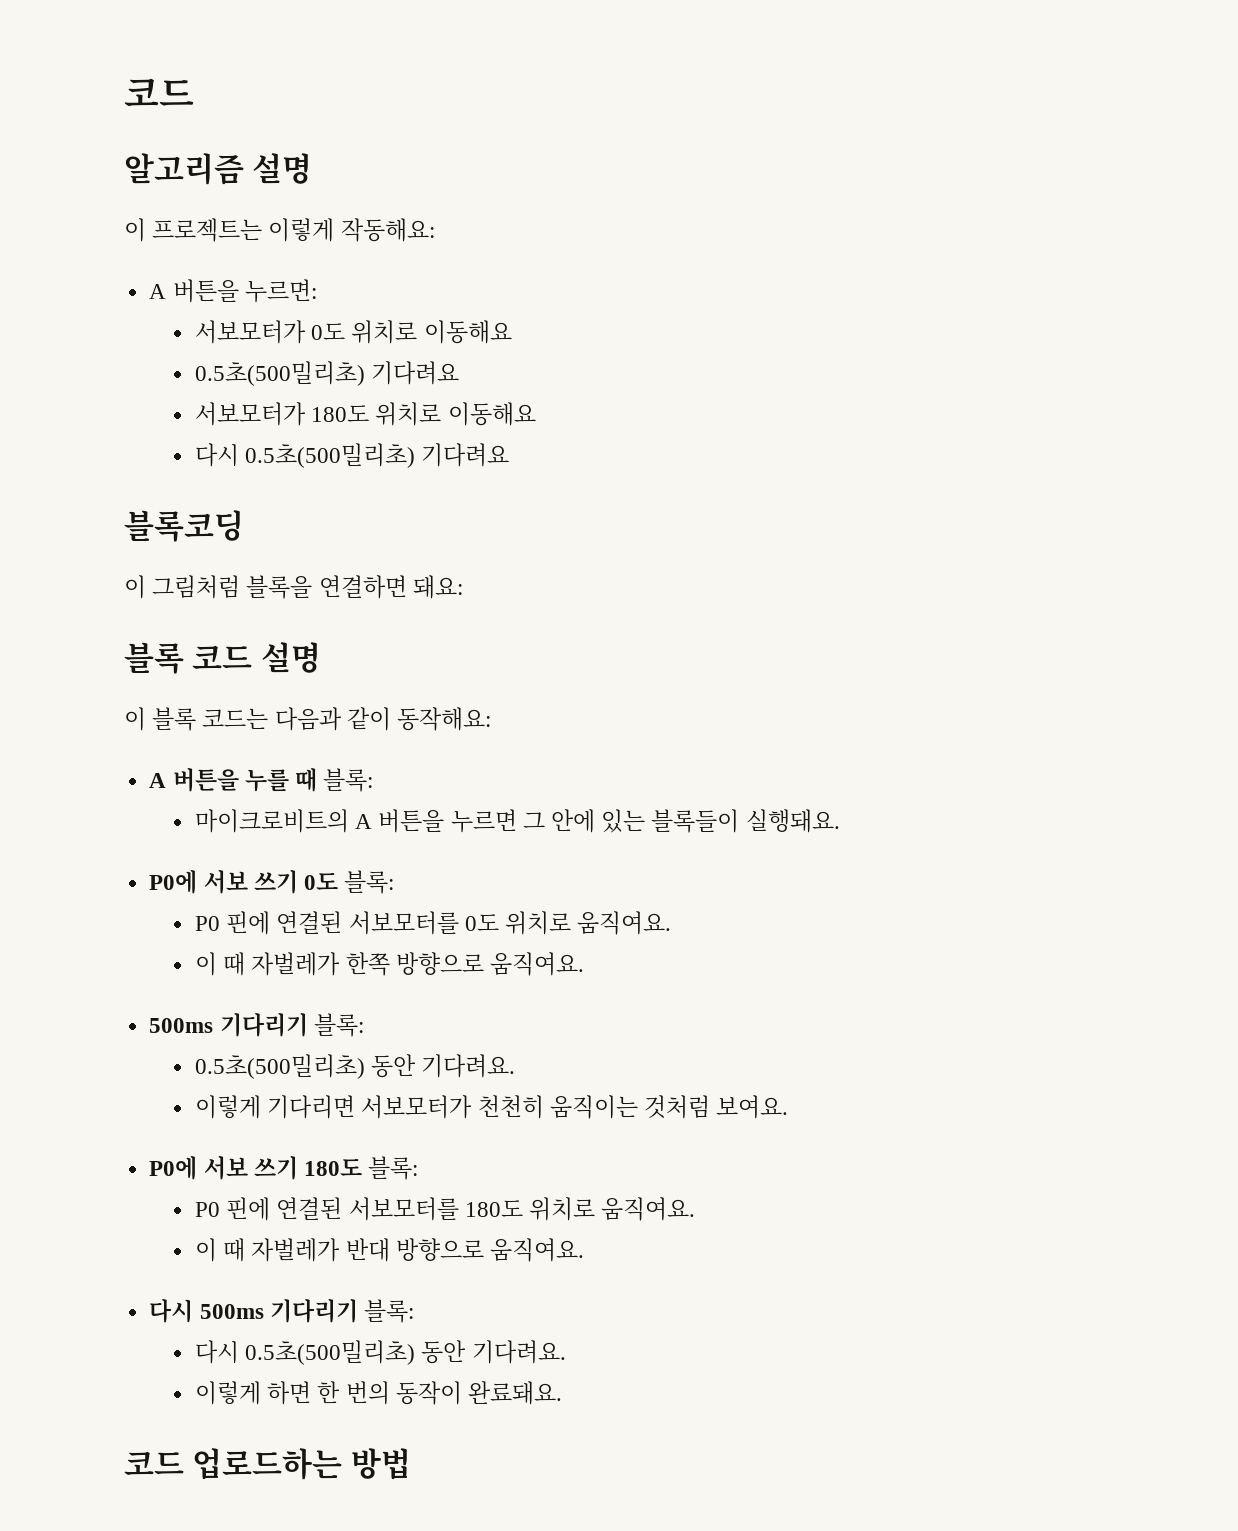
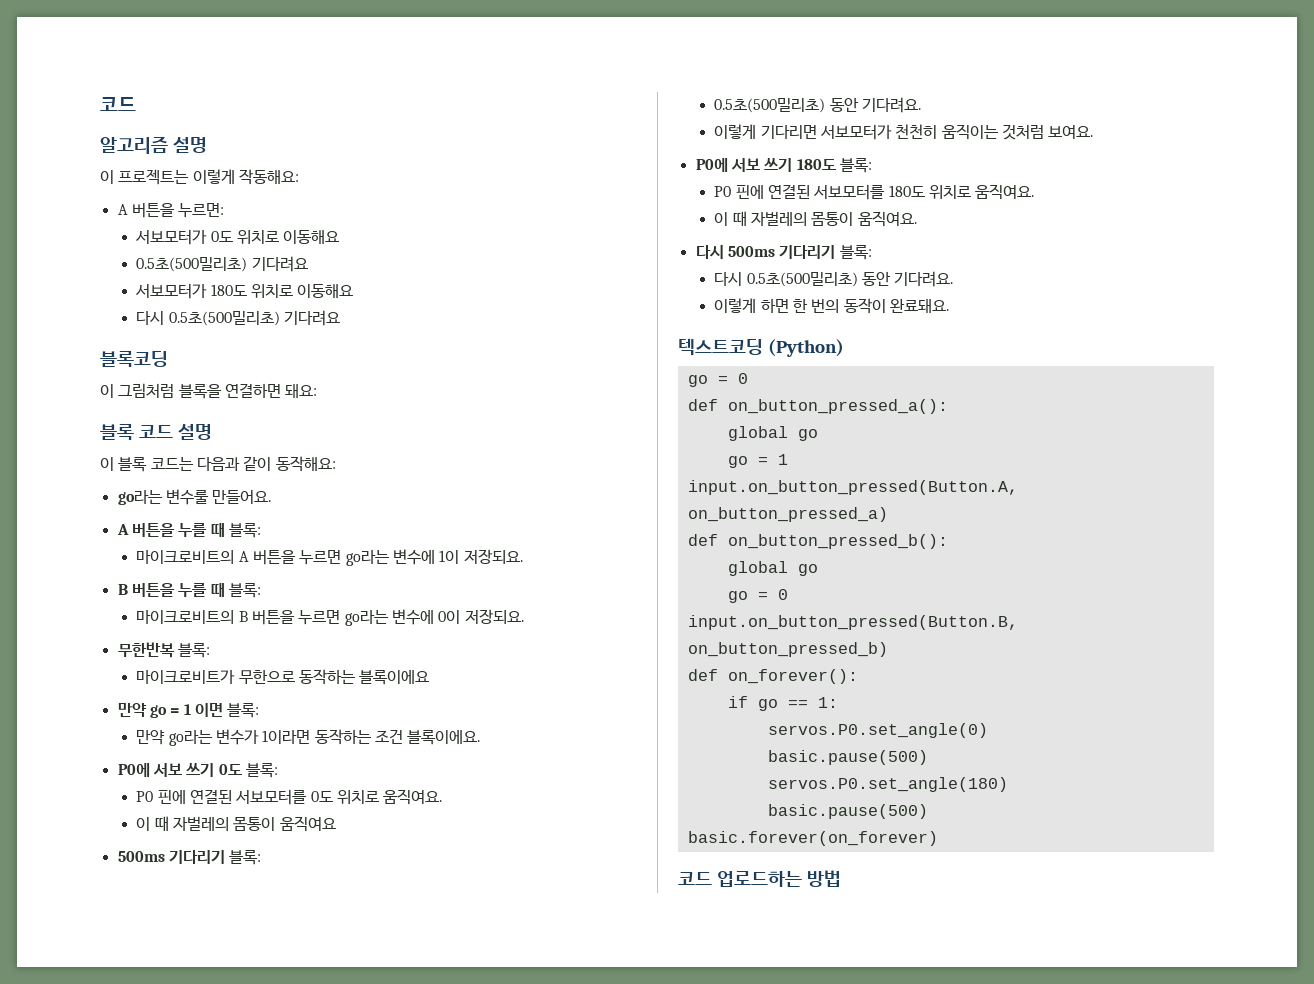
+ go라는 변수룰 만들어요.
- 마이크로비트의 A 버튼을 누르면 그 안에 있는 블록들이 실행돼요.
+ 마이크로비트의 A 버튼을 누르면 go라는 변수에 1이 저장되요.
+ B 버튼을 누를 때 블록:
+ 마이크로비트의 B 버튼을 누르면 go라는 변수에 0이 저장되요.
+ 무한반복 블록:
+ 마이크로비트가 무한으로 동작하는 블록이에요
+ 만약 go = 1 이면 블록:
+ 만약 go라는 변수가 1이라면 동작하는 조건 블록이에요.
- 이 때 자벌레가 한쪽 방향으로 움직여요.
+ 이 때 자벌레의 몸통이 움직여요
- 이 때 자벌레가 반대 방향으로 움직여요.
+ 이 때 자벌레의 몸통이 움직여요.
+ 텍스트코딩 (Python)
+ go = 0
+ def on_button_pressed_a():
+ global go
+ go = 1
+ input.on_button_pressed(Button.A, on_button_pressed_a)
+ def on_button_pressed_b():
+ global go
+ go = 0
+ input.on_button_pressed(Button.B, on_button_pressed_b)
+ def on_forever():
+ if go == 1:
+ servos.P0.set_angle(0)
+ basic.pause(500)
+ servos.P0.set_angle(180)
+ basic.pause(500)
+ basic.forever(on_forever)

